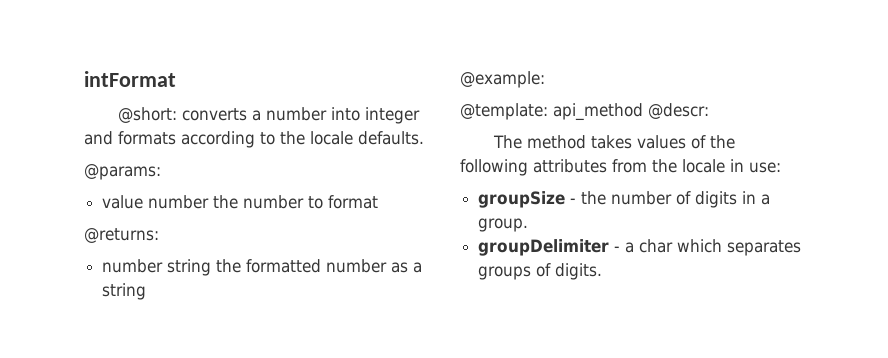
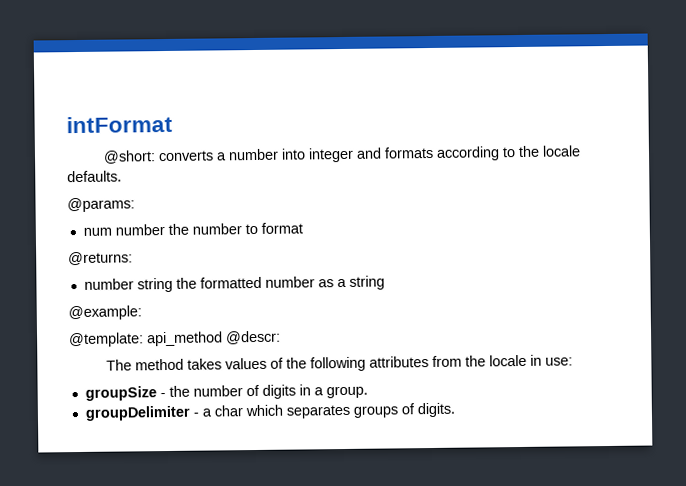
- value number the number to format
+ num number the number to format

